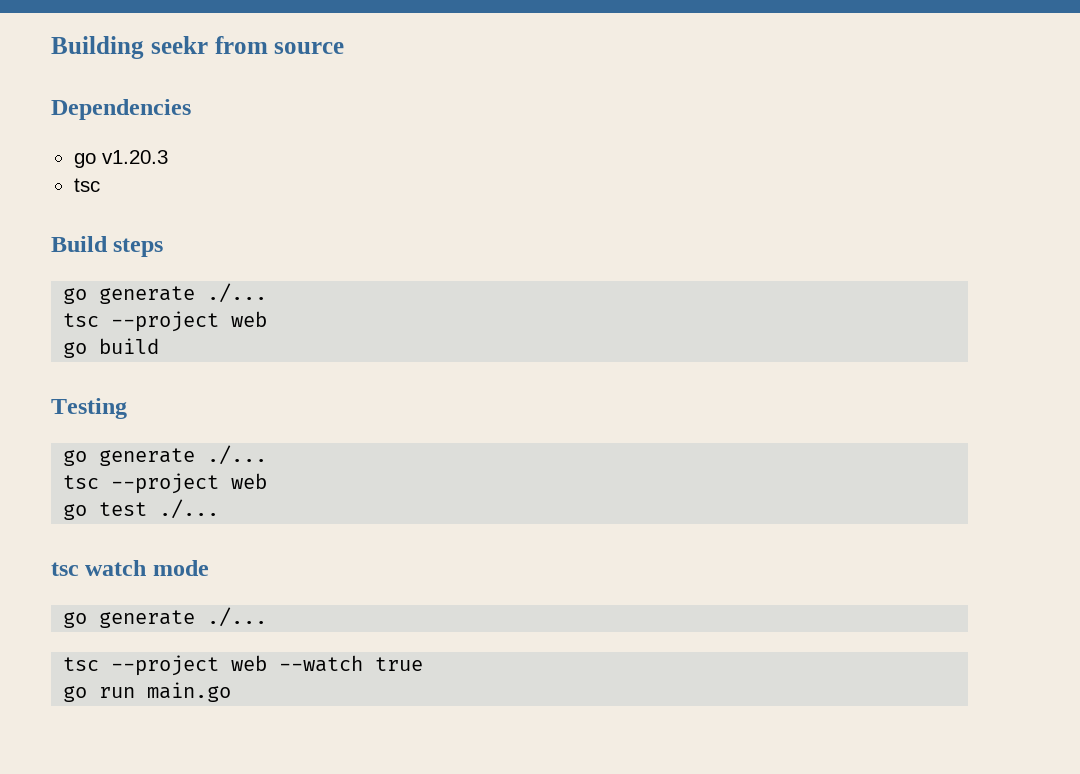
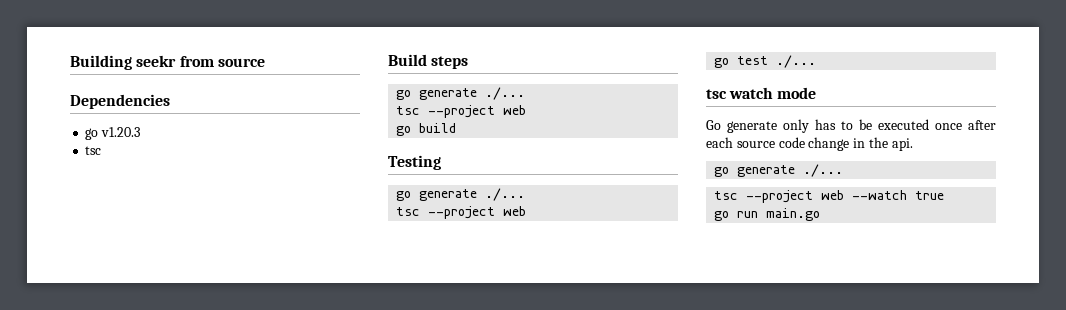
+ Go generate only has to be executed once after each source code change in the api.

